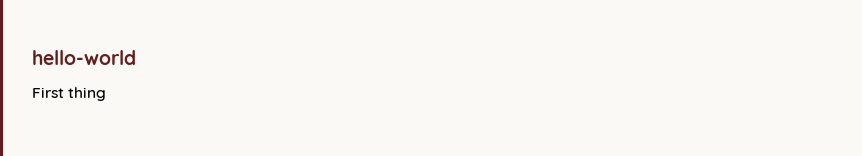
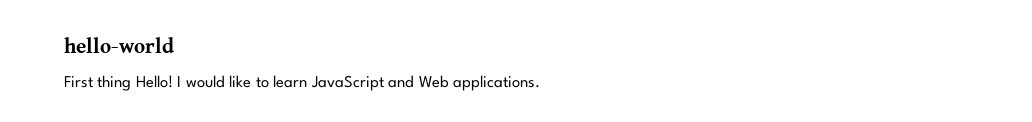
- First thing
+ First thing Hello! I would like to learn JavaScript and Web applications.

